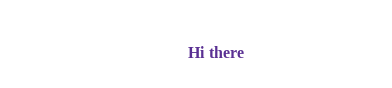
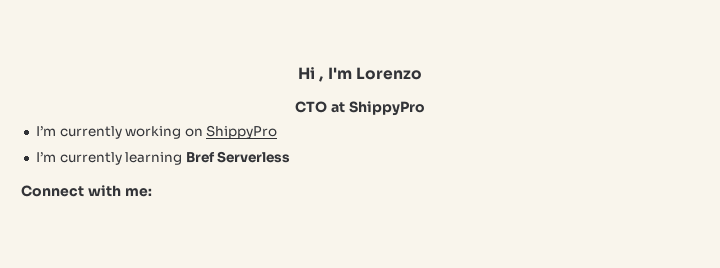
- Hi there
+ Hi , I'm Lorenzo
+ CTO at ShippyPro
+ I’m currently working on ShippyPro
+ I’m currently learning Bref Serverless
+ Connect with me:

